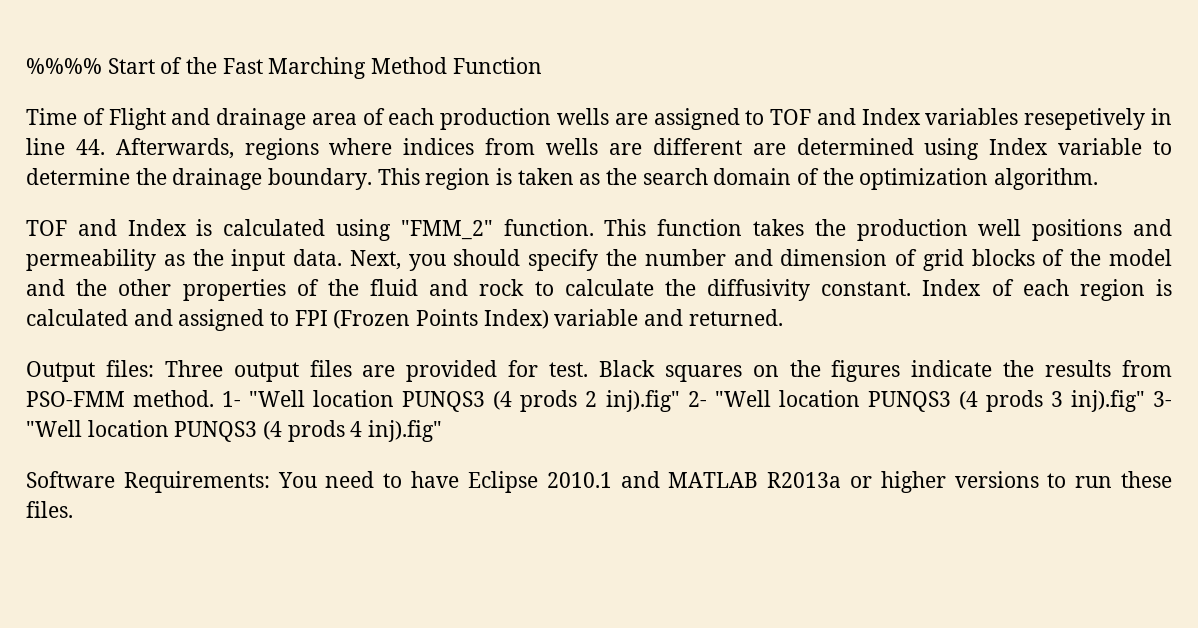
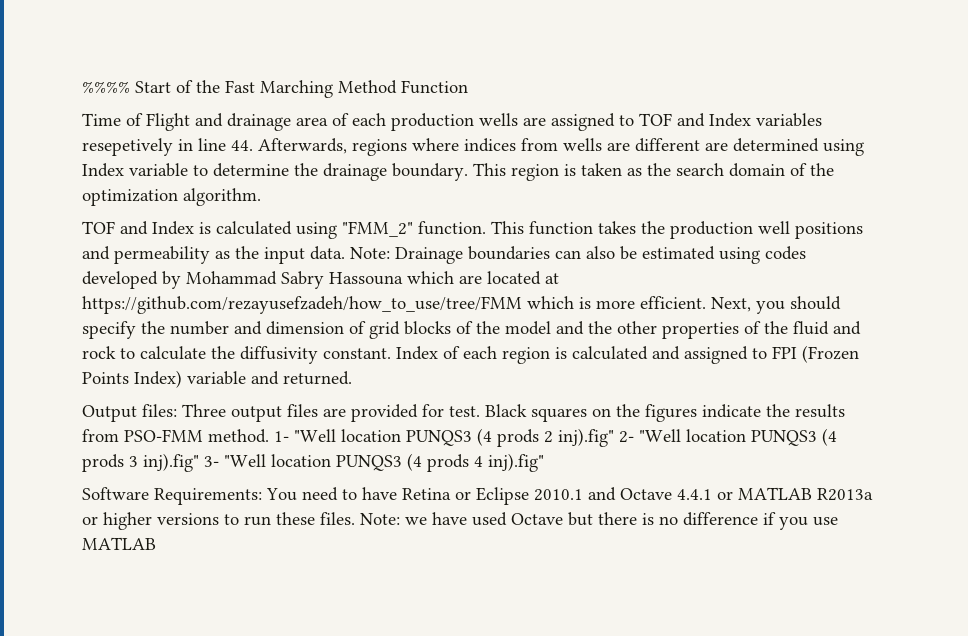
+ Note: Drainage boundaries can also be estimated using codes developed by Mohammad Sabry Hassouna which are located at https://github.com/rezayusefzadeh/how_to_use/tree/FMM which is more efficient.
- Software Requirements: You need to have Eclipse 2010.1 and MATLAB R2013a or higher versions to run these files.
+ Software Requirements: You need to have Retina or Eclipse 2010.1 and Octave 4.4.1 or MATLAB R2013a or higher versions to run these files.
+ Note: we have used Octave but there is no difference if you use MATLAB

